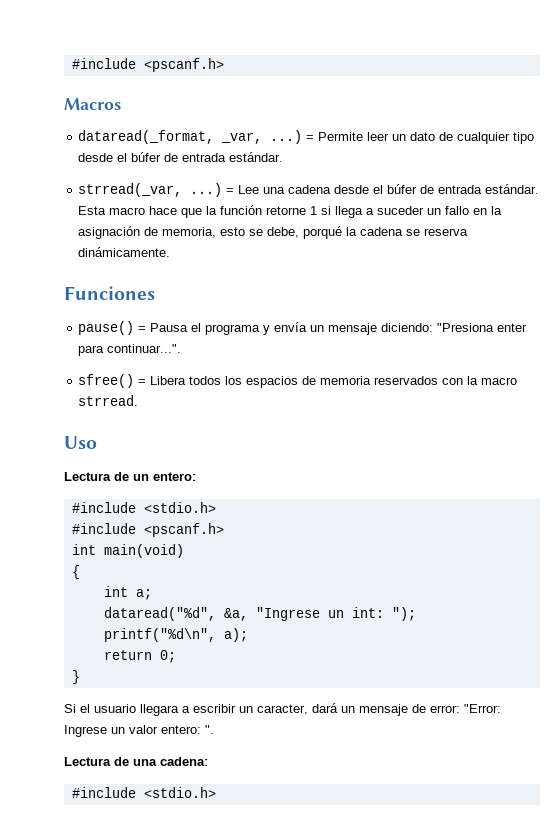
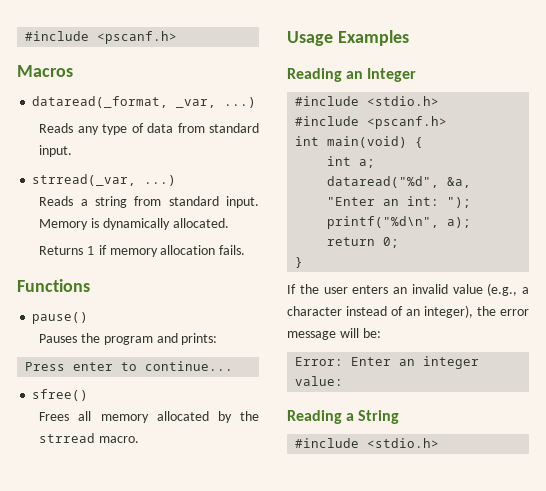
- dataread(_format, _var, ...) = Permite leer un dato de cualquier tipo desde el búfer de entrada estándar.
- strread(_var, ...) = Lee una cadena desde el búfer de entrada estándar. Esta macro hace que la función retorne 1 si llega a suceder un fallo en la asignación de memoria, esto se debe, porqué la cadena se reserva dinámicamente.
- Funciones
- pause() = Pausa el programa y envía un mensaje diciendo: "Presiona enter para continuar...".
- sfree() = Libera todos los espacios de memoria reservados con la macro strread.
- Uso
- Lectura de un entero:
+ dataread(_format, _var, ...)
+ Reads any type of data from standard input.
+ strread(_var, ...)
+ Reads a string from standard input. Memory is dynamically allocated.
+ Returns 1 if memory allocation fails.
+ Functions
+ pause()
+ Pauses the program and prints:
+ Press enter to continue...
+ sfree()
+ Frees all memory allocated by the strread macro.
+ Usage Examples
+ Reading an Integer
- int main(void)
- {
+ int main(void) {
- dataread("%d", &a, "Ingrese un int: ");
+ dataread("%d", &a, "Enter an int: ");
- Si el usuario llegara a escribir un caracter, dará un mensaje de error: "Error: Ingrese un valor entero: ".
- Lectura de una cadena:
+ If the user enters an invalid value (e.g., a character instead of an integer), the error message will be:
+ Error: Enter an integer value:
+ Reading a String

